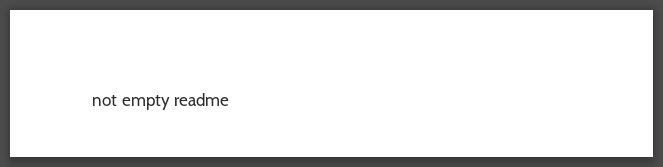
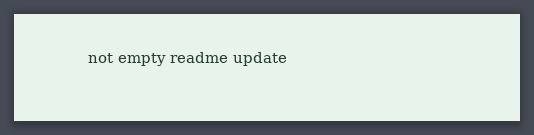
- not empty readme
+ not empty readme update

